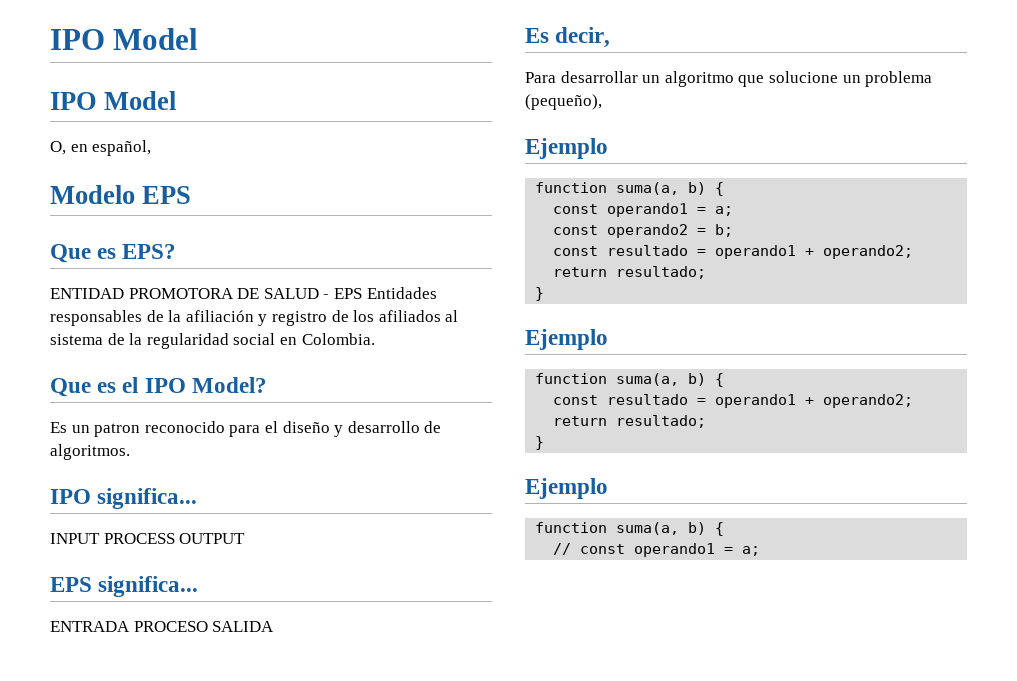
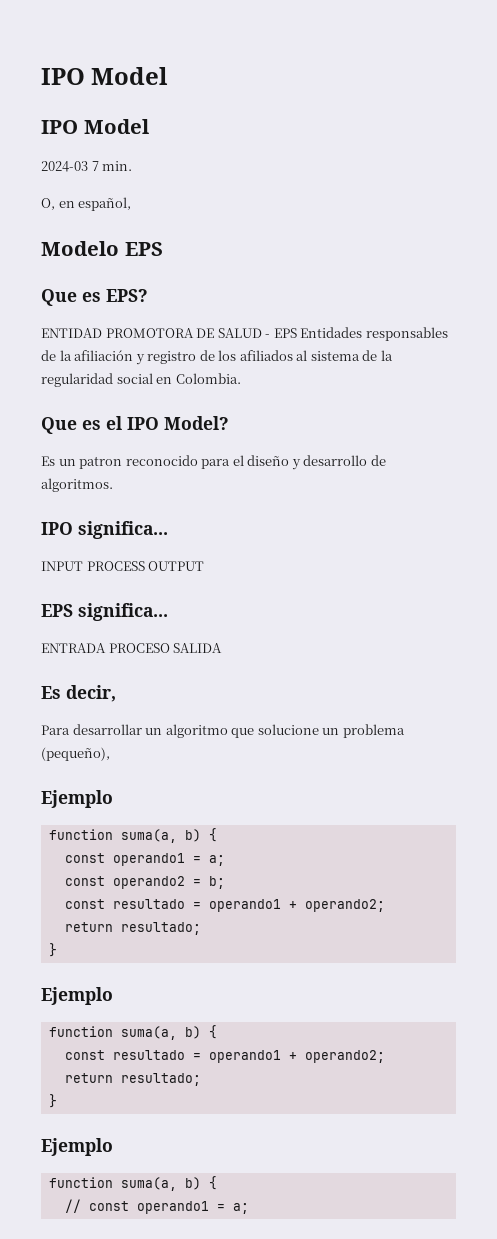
+ 2024-03 7 min.

